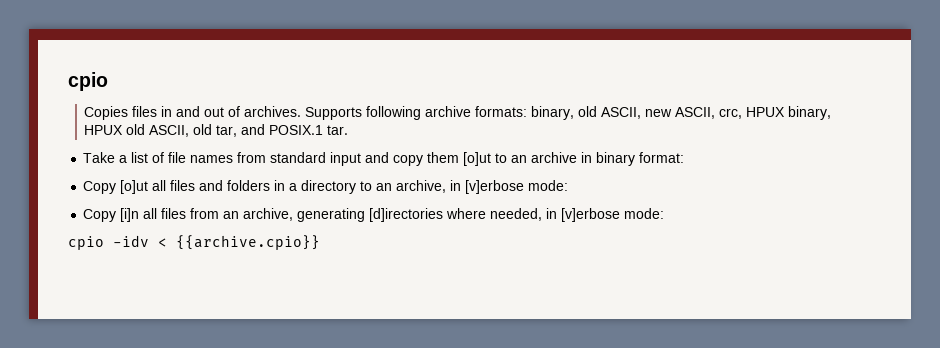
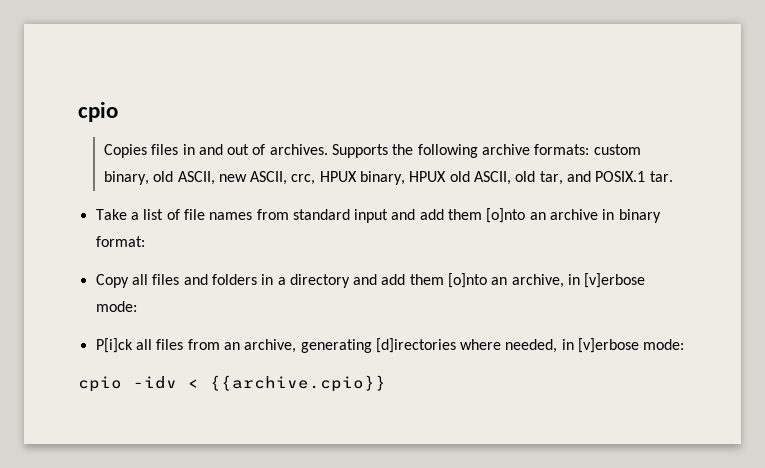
- Supports following archive formats: binary, old ASCII, new ASCII, crc, HPUX binary, HPUX old ASCII, old tar, and POSIX.1 tar.
+ Supports the following archive formats: custom binary, old ASCII, new ASCII, crc, HPUX binary, HPUX old ASCII, old tar, and POSIX.1 tar.
- Take a list of file names from standard input and copy them [o]ut to an archive in binary format:
+ Take a list of file names from standard input and add them [o]nto an archive in binary format:
- Copy [o]ut all files and folders in a directory to an archive, in [v]erbose mode:
+ Copy all files and folders in a directory and add them [o]nto an archive, in [v]erbose mode:
- Copy [i]n all files from an archive, generating [d]irectories where needed, in [v]erbose mode:
+ P[i]ck all files from an archive, generating [d]irectories where needed, in [v]erbose mode:

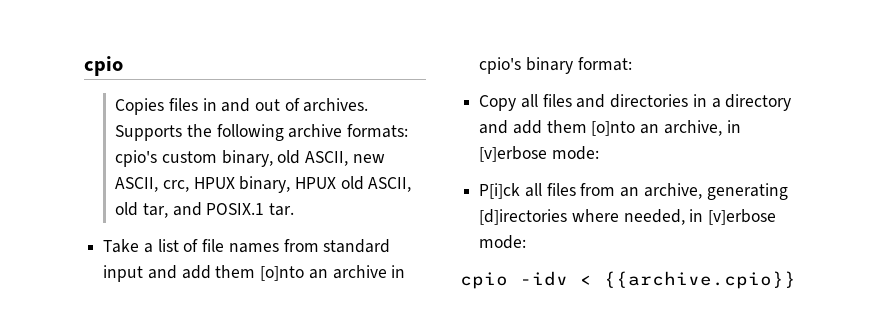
- Supports the following archive formats: custom binary, old ASCII, new ASCII, crc, HPUX binary, HPUX old ASCII, old tar, and POSIX.1 tar.
+ Supports the following archive formats: cpio's custom binary, old ASCII, new ASCII, crc, HPUX binary, HPUX old ASCII, old tar, and POSIX.1 tar.
- Take a list of file names from standard input and add them [o]nto an archive in binary format:
+ Take a list of file names from standard input and add them [o]nto an archive in cpio's binary format:
- Copy all files and folders in a directory and add them [o]nto an archive, in [v]erbose mode:
+ Copy all files and directories in a directory and add them [o]nto an archive, in [v]erbose mode:

